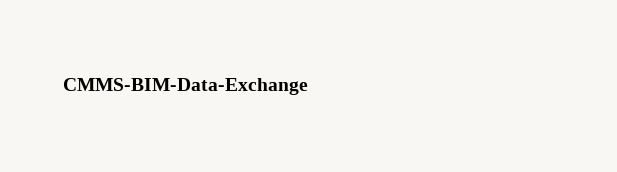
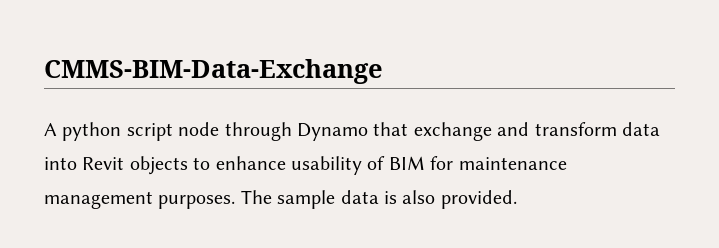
+ A python script node through Dynamo that exchange and transform data into Revit objects to enhance usability of BIM for maintenance management purposes. The sample data is also provided.

